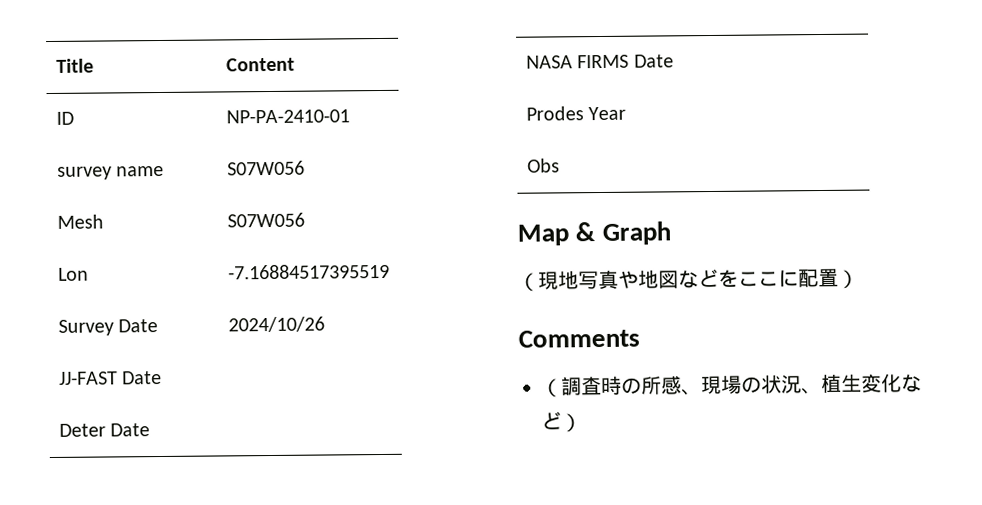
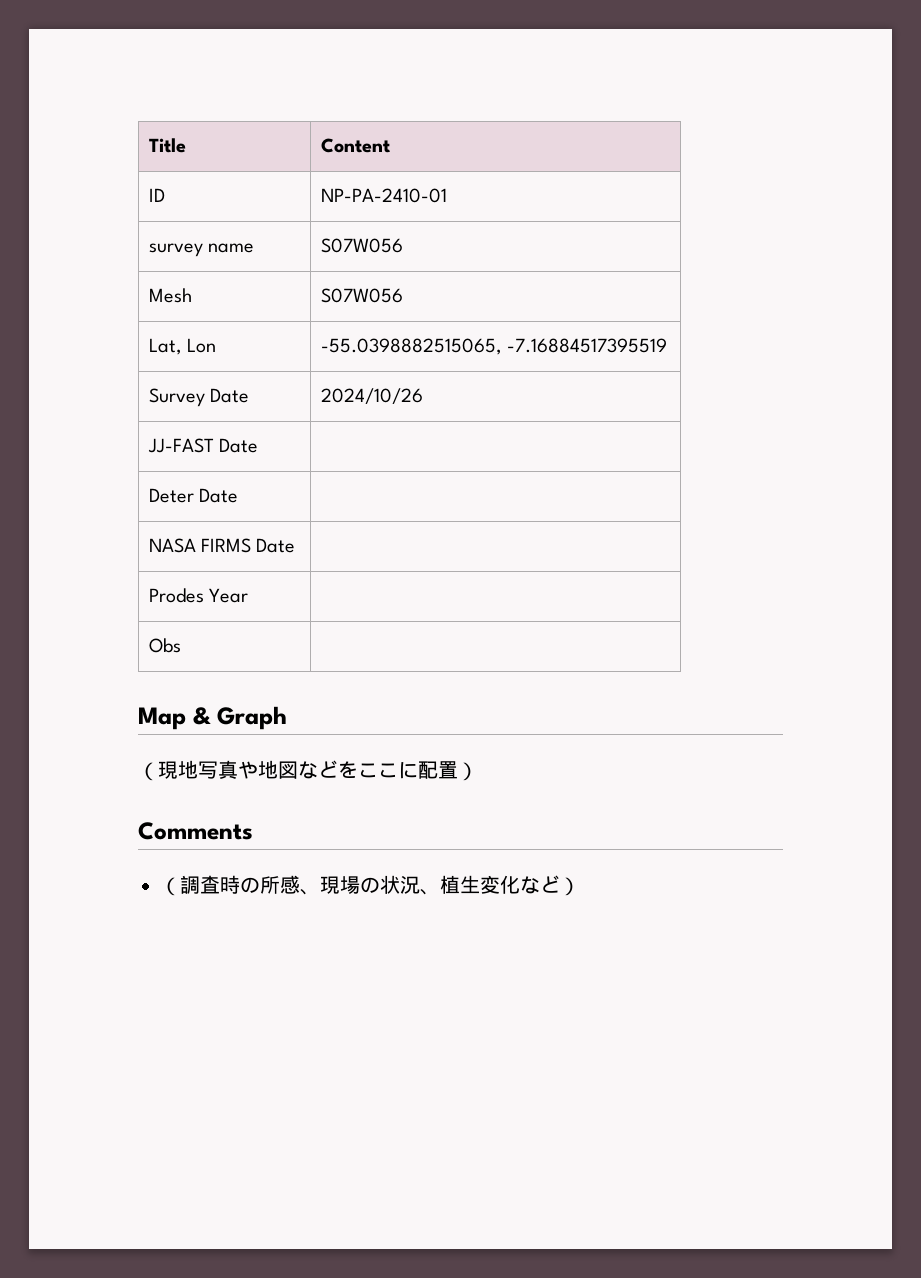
- Lon | -7.16884517395519
+ Lat, Lon | -55.0398882515065, -7.16884517395519

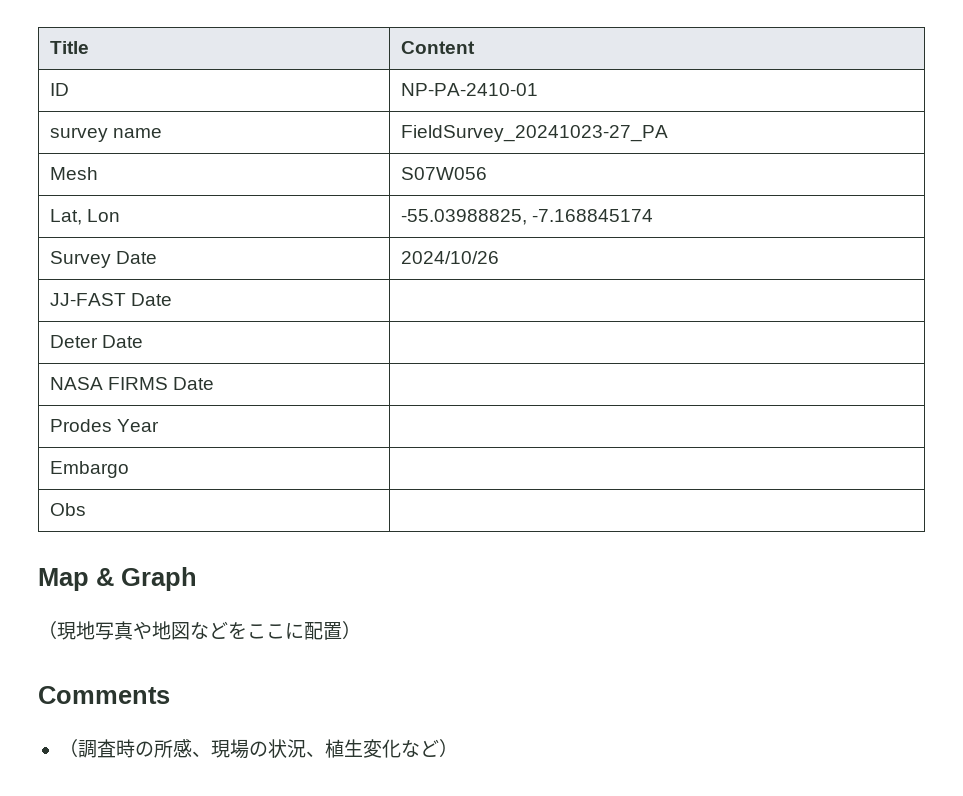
- survey name | S07W056
+ survey name | FieldSurvey_20241023-27_PA
- Lat, Lon | -55.0398882515065, -7.16884517395519
+ Lat, Lon | -55.03988825, -7.168845174
+ Embargo |

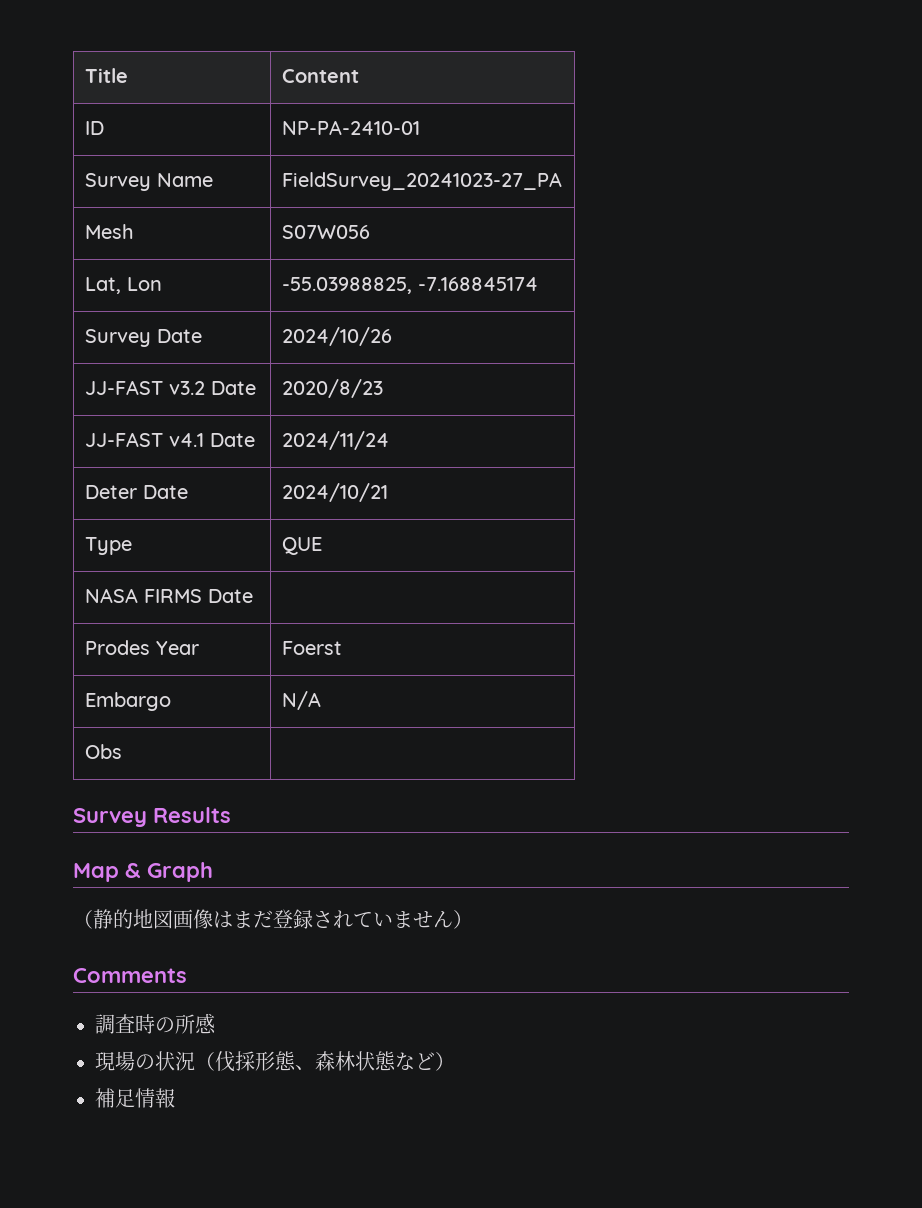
- survey name | FieldSurvey_20241023-27_PA
+ Survey Name | FieldSurvey_20241023-27_PA
- JJ-FAST Date |
+ JJ-FAST v3.2 Date | 2020/8/23
+ JJ-FAST v4.1 Date | 2024/11/24
- Deter Date |
+ Deter Date | 2024/10/21
+ Type | QUE
- Prodes Year |
+ Prodes Year | Foerst
- Embargo |
+ Embargo | N/A
+ Survey Results
- （現地写真や地図などをここに配置）
+ （静的地図画像はまだ登録されていません）
- （調査時の所感、現場の状況、植生変化など）
+ 調査時の所感
+ 現場の状況（伐採形態、森林状態など）
+ 補足情報

